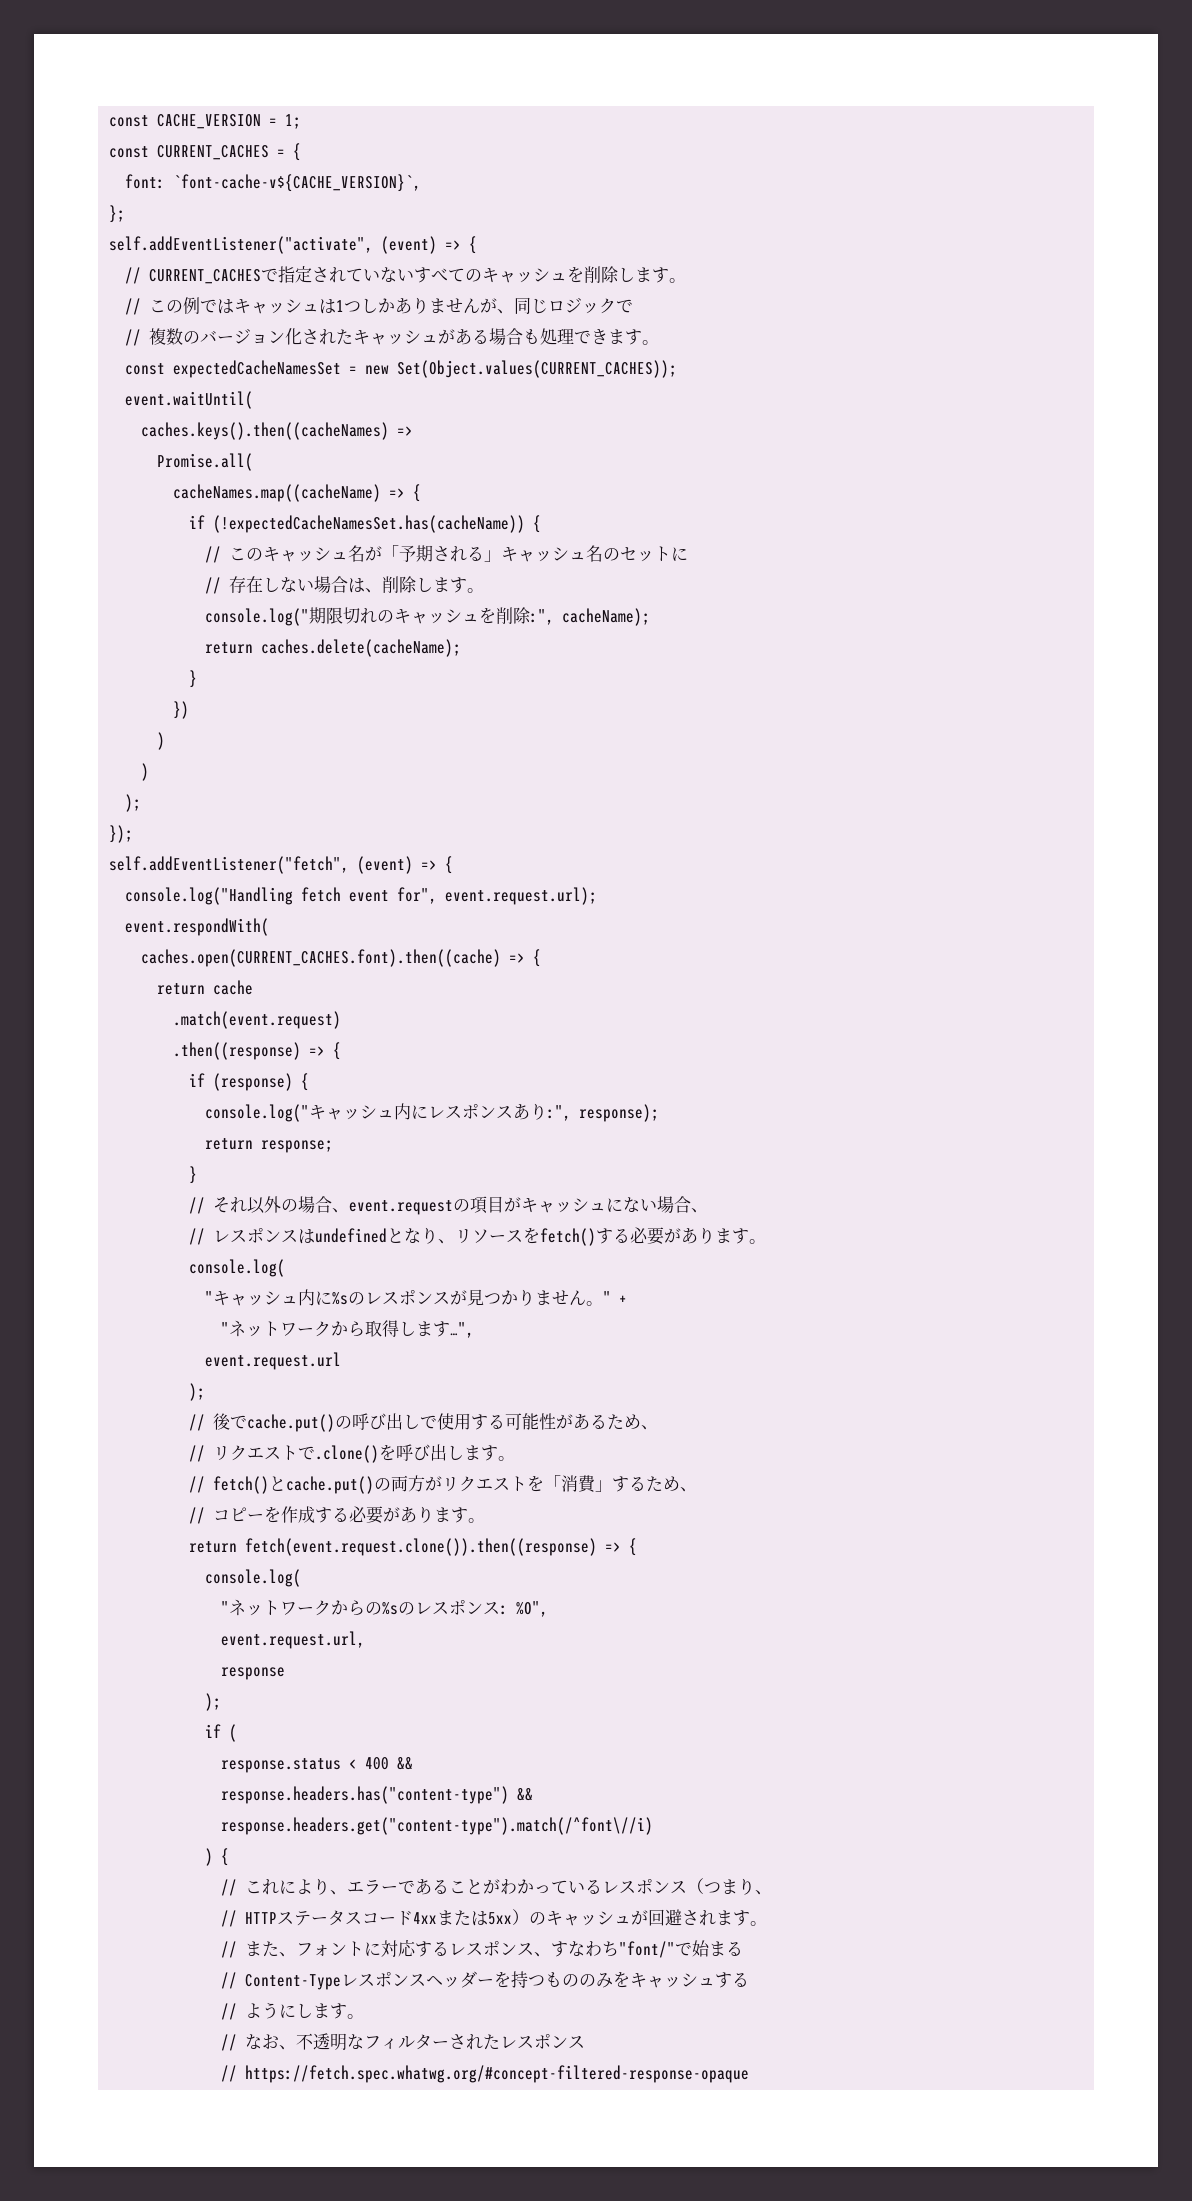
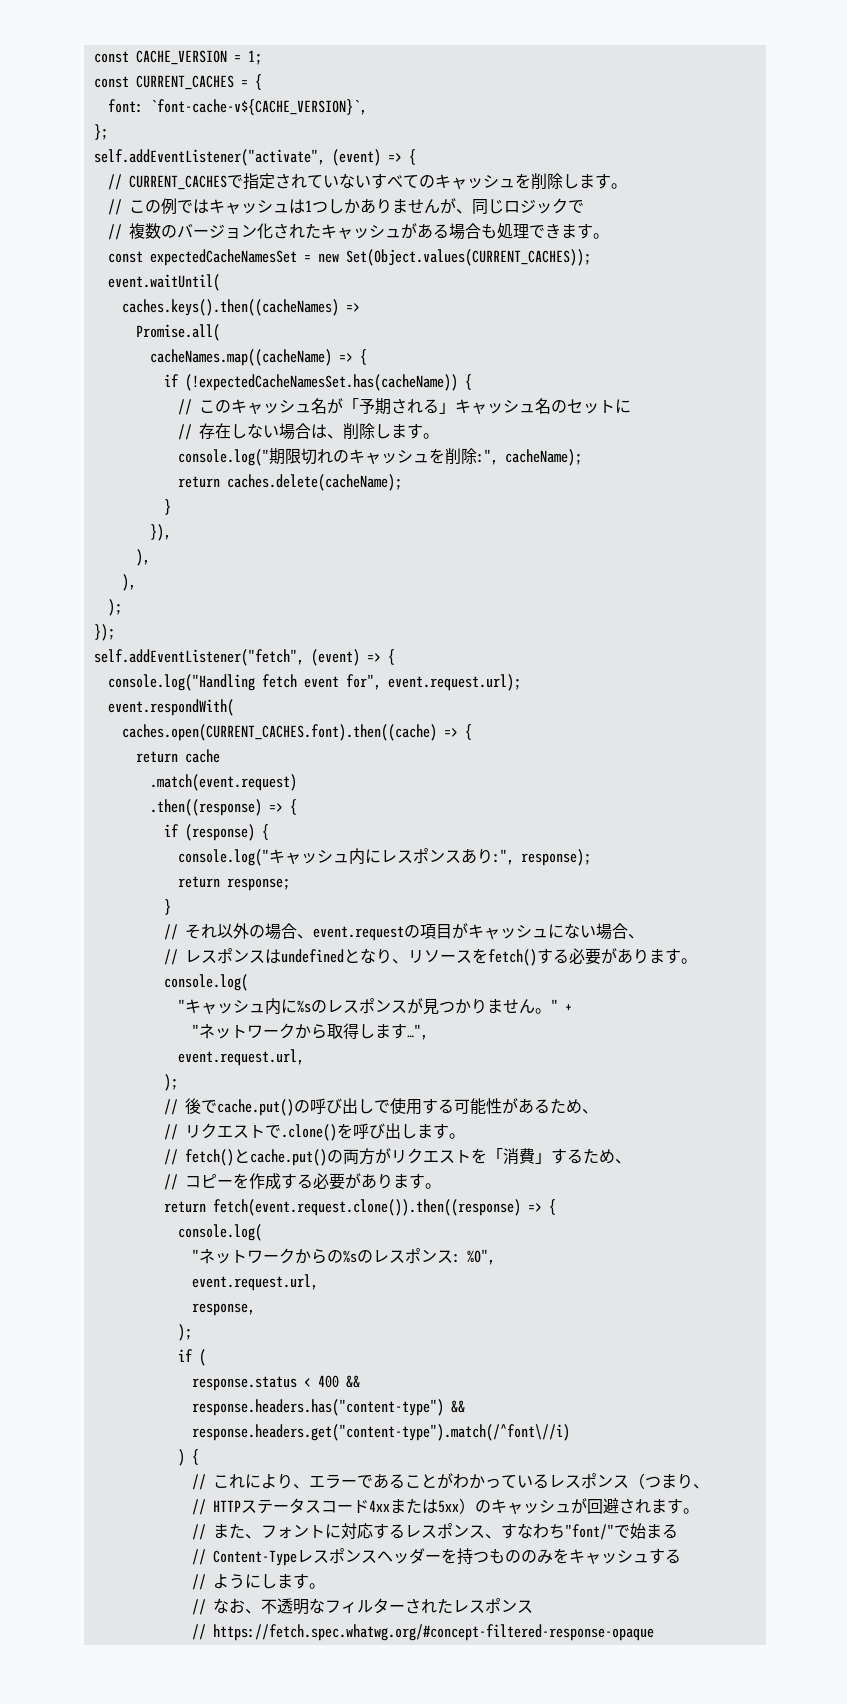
- })
- )
- )
+ }),
+ ),
+ ),
  "ネットワークから取得します…",
- event.request.url
+ event.request.url,
- response
+ response,

